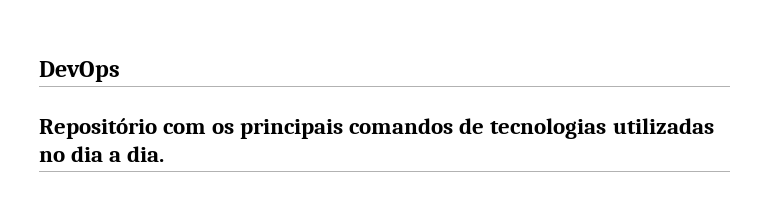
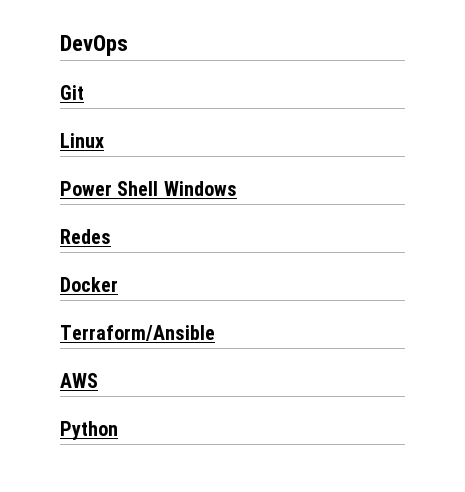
- Repositório com os principais comandos de tecnologias utilizadas no dia a dia.
+ Git
+ Linux
+ Power Shell Windows
+ Redes
+ Docker
+ Terraform/Ansible
+ AWS
+ Python

